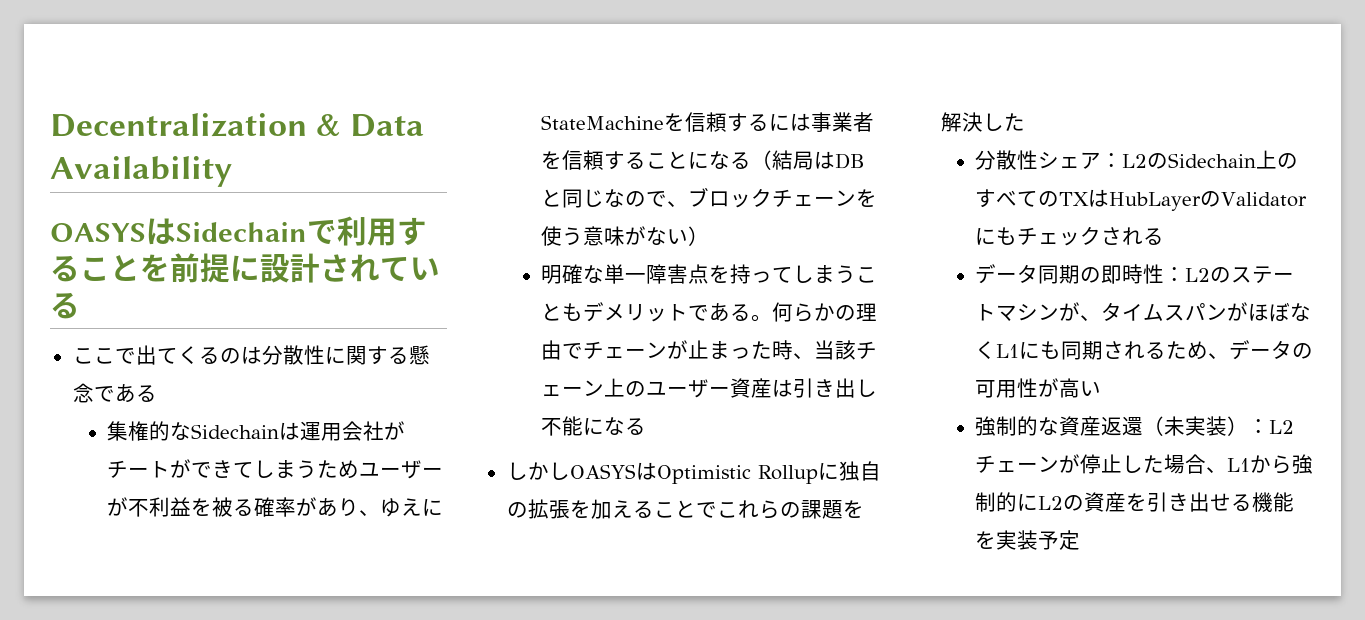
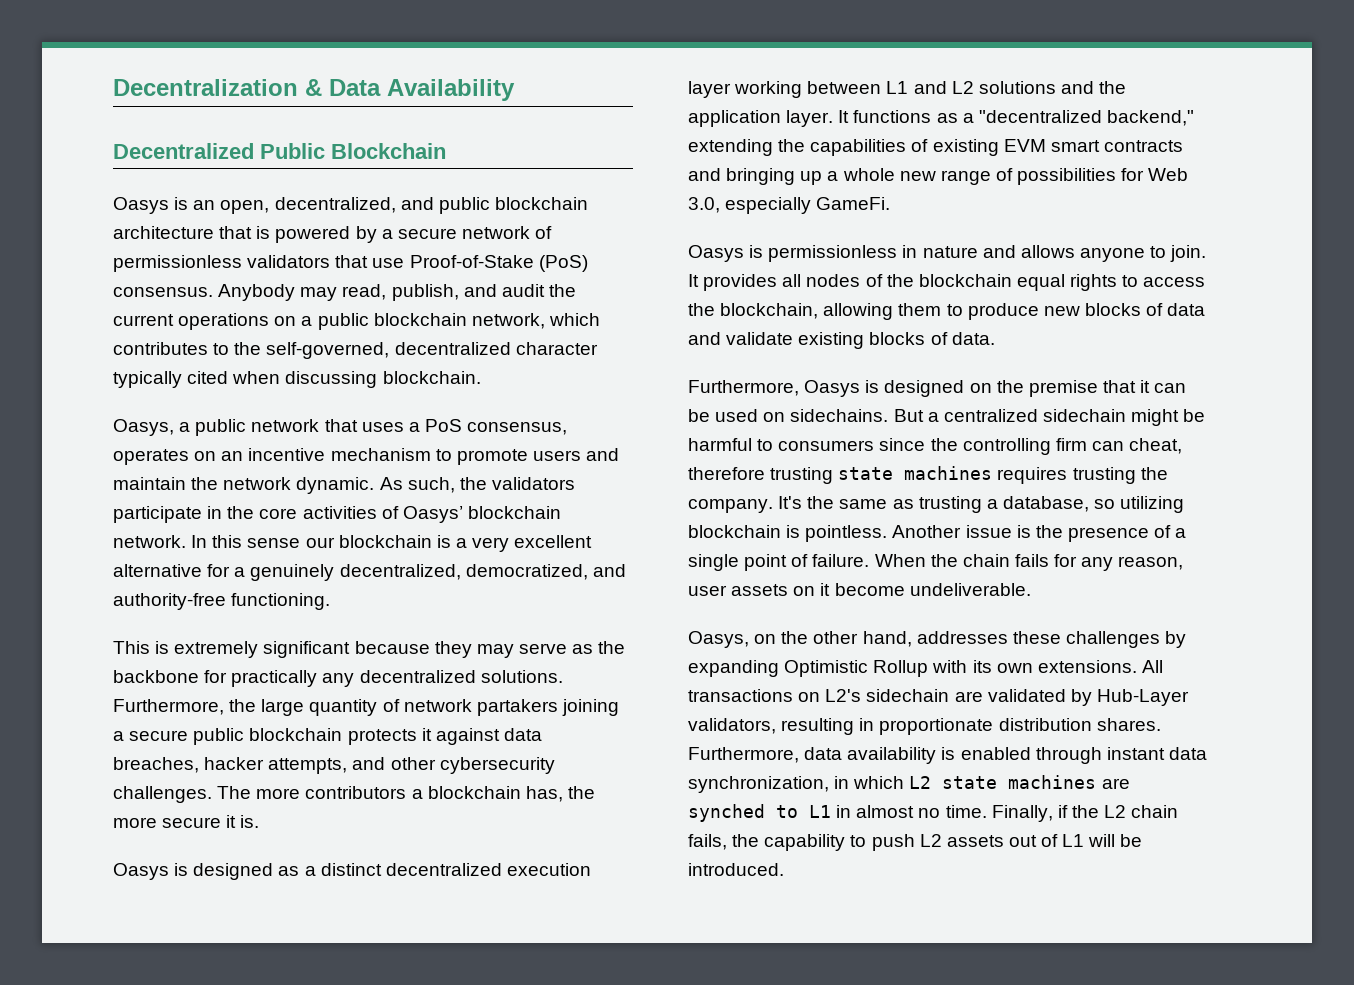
- OASYSはSidechainで利用することを前提に設計されている
- ここで出てくるのは分散性に関する懸念である
- 集権的なSidechainは運用会社がチートができてしまうためユーザーが不利益を被る確率があり、ゆえにStateMachineを信頼するには事業者を信頼することになる（結局はDBと同じなので、ブロックチェーンを使う意味がない）
- 明確な単一障害点を持ってしまうこともデメリットである。何らかの理由でチェーンが止まった時、当該チェーン上のユーザー資産は引き出し不能になる
- しかしOASYSはOptimistic Rollupに独自の拡張を加えることでこれらの課題を解決した
- 分散性シェア：L2のSidechain上のすべてのTXはHubLayerのValidatorにもチェックされる
- データ同期の即時性：L2のステートマシンが、タイムスパンがほぼなくL1にも同期されるため、データの可用性が高い
- 強制的な資産返還（未実装）：L2チェーンが停止した場合、L1から強制的にL2の資産を引き出せる機能を実装予定
+ Decentralized Public Blockchain
+ Oasys is an open, decentralized, and public blockchain architecture that is powered by a secure network of permissionless validators that use Proof-of-Stake (PoS) consensus. Anybody may read, publish, and audit the current operations on a public blockchain network, which contributes to the self-governed, decentralized character typically cited when discussing blockchain.
+ Oasys, a public network that uses a PoS consensus, operates on an incentive mechanism to promote users and maintain the network dynamic. As such, the validators participate in the core activities of Oasys’ blockchain network. In this sense our blockchain is a very excellent alternative for a genuinely decentralized, democratized, and authority-free functioning.
+ This is extremely significant because they may serve as the backbone for practically any decentralized solutions. Furthermore, the large quantity of network partakers joining a secure public blockchain protects it against data breaches, hacker attempts, and other cybersecurity challenges. The more contributors a blockchain has, the more secure it is.
+ Oasys is designed as a distinct decentralized execution layer working between L1 and L2 solutions and the application layer. It functions as a "decentralized backend," extending the capabilities of existing EVM smart contracts and bringing up a whole new range of possibilities for Web 3.0, especially GameFi.
+ Oasys is permissionless in nature and allows anyone to join. It provides all nodes of the blockchain equal rights to access the blockchain, allowing them to produce new blocks of data and validate existing blocks of data.
+ Furthermore, Oasys is designed on the premise that it can be used on sidechains. But a centralized sidechain might be harmful to consumers since the controlling firm can cheat, therefore trusting state machines requires trusting the company. It's the same as trusting a database, so utilizing blockchain is pointless. Another issue is the presence of a single point of failure. When the chain fails for any reason, user assets on it become undeliverable.
+ Oasys, on the other hand, addresses these challenges by expanding Optimistic Rollup with its own extensions. All transactions on L2's sidechain are validated by Hub-Layer validators, resulting in proportionate distribution shares. Furthermore, data availability is enabled through instant data synchronization, in which L2 state machines are synched to L1 in almost no time. Finally, if the L2 chain fails, the capability to push L2 assets out of L1 will be introduced.

